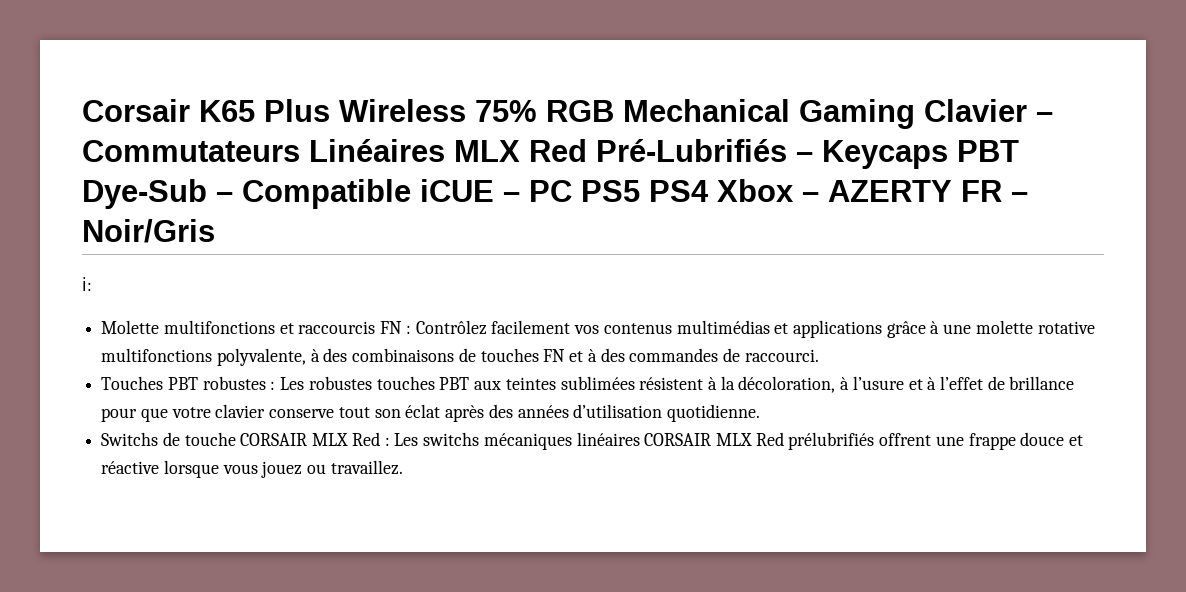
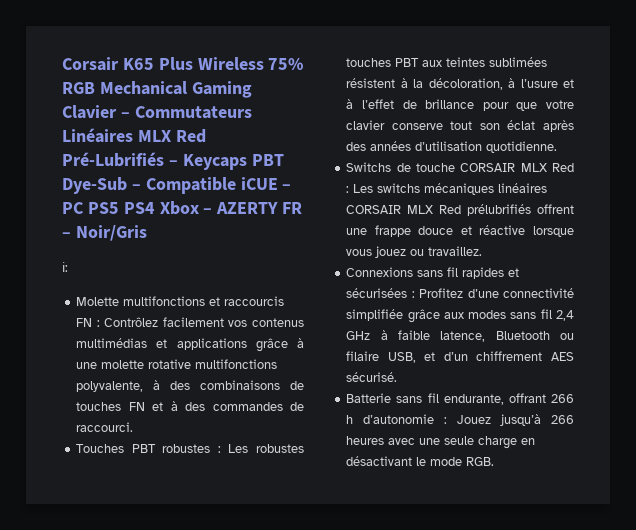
+ Connexions sans fil rapides et sécurisées : Profitez d’une connectivité simplifiée grâce aux modes sans fil 2,4 GHz à faible latence, Bluetooth ou filaire USB, et d’un chiffrement AES sécurisé.
+ Batterie sans fil endurante, offrant 266 h d’autonomie : Jouez jusqu’à 266 heures avec une seule charge en désactivant le mode RGB.

